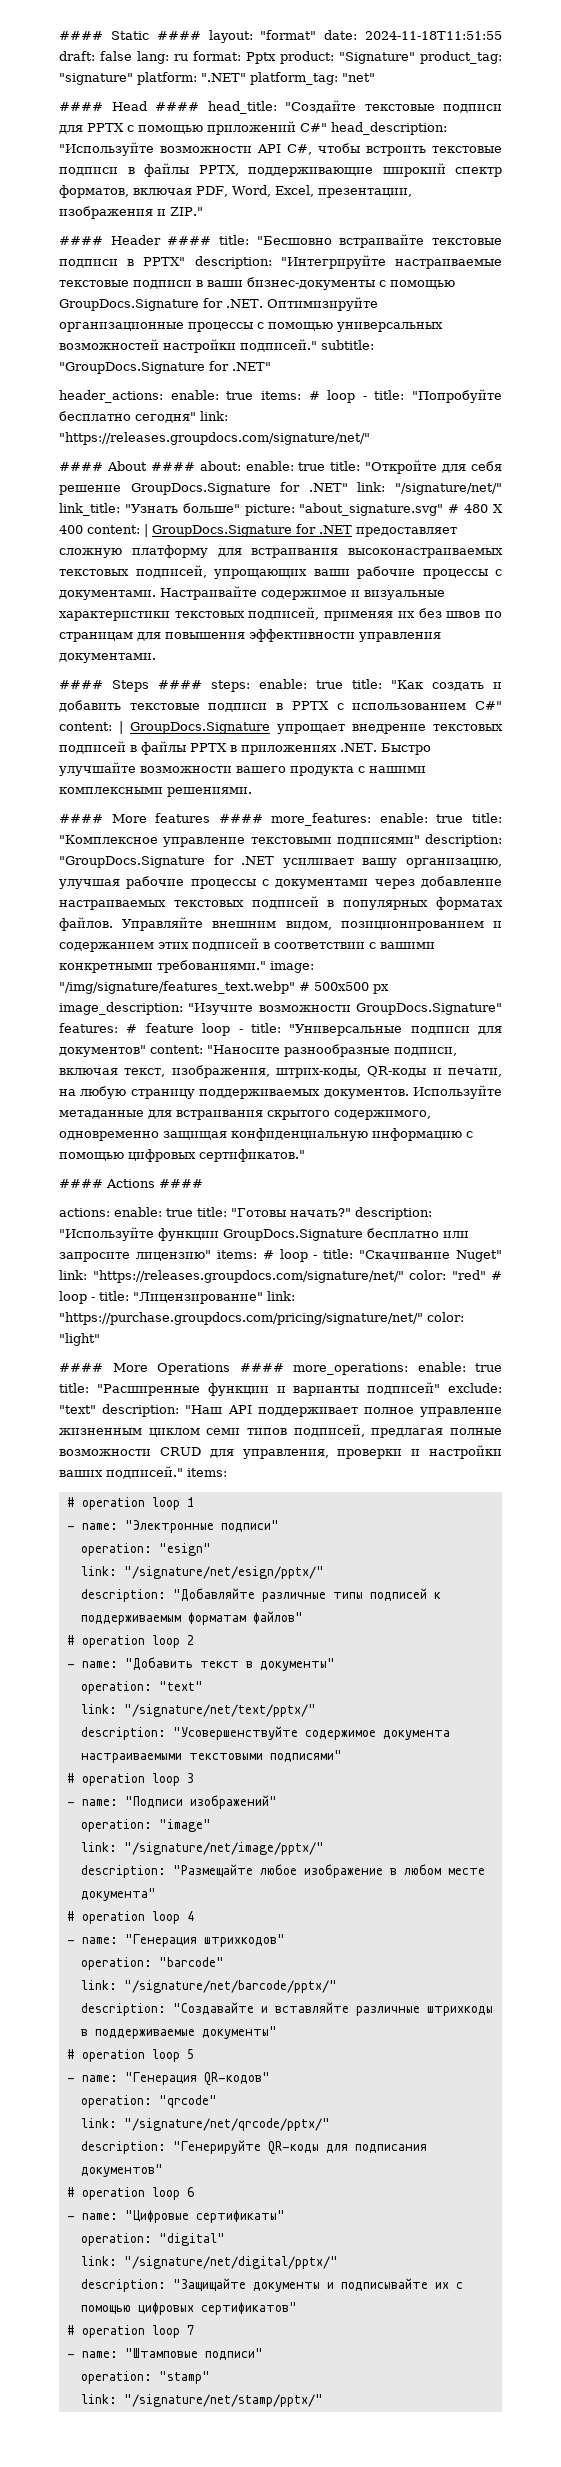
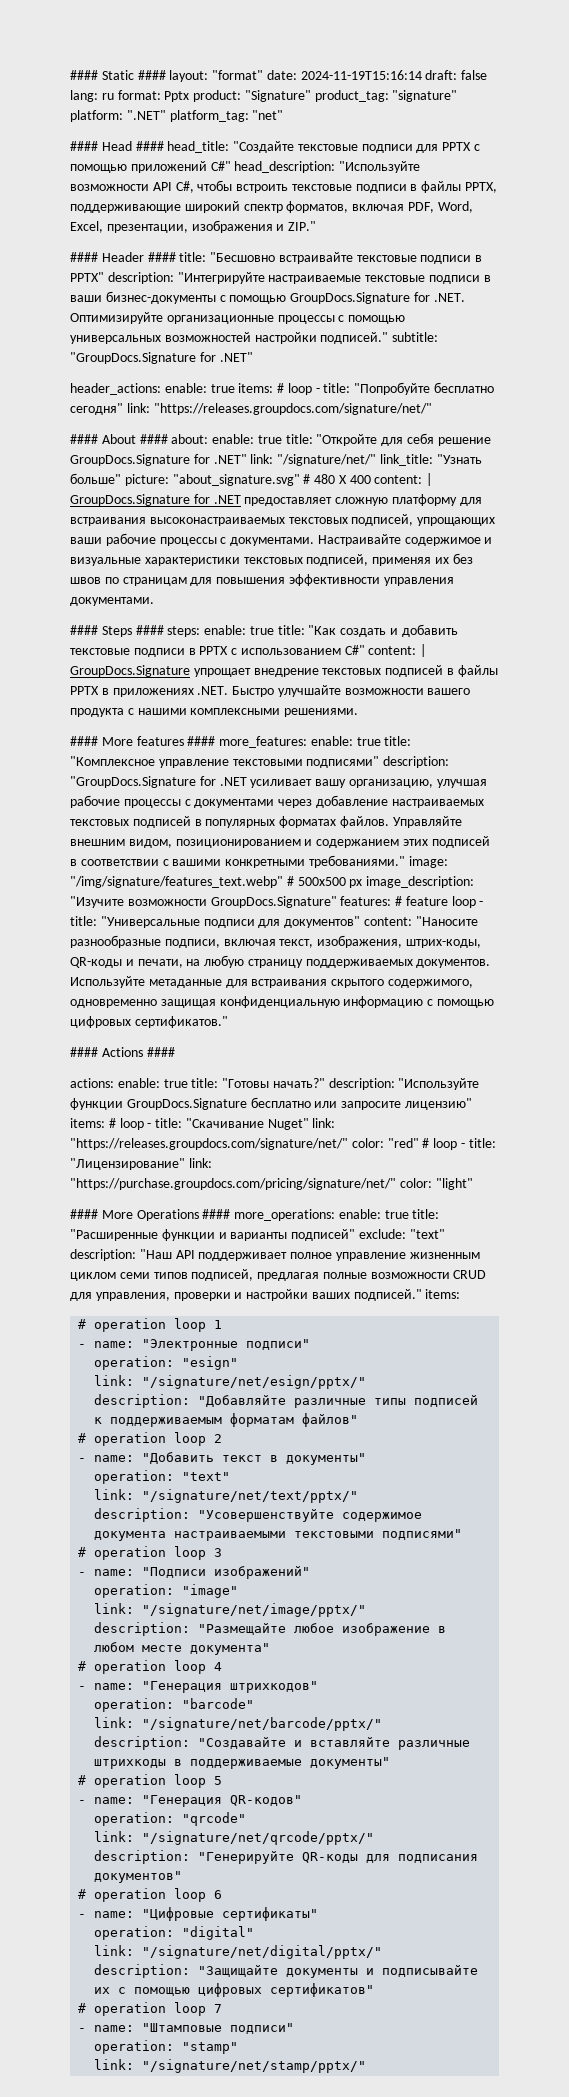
- #### Static #### layout: "format" date: 2024-11-18T11:51:55 draft: false lang: ru format: Pptx product: "Signature" product_tag: "signature" platform: ".NET" platform_tag: "net"
+ #### Static #### layout: "format" date: 2024-11-19T15:16:14 draft: false lang: ru format: Pptx product: "Signature" product_tag: "signature" platform: ".NET" platform_tag: "net"

